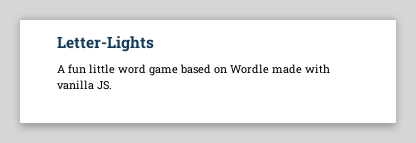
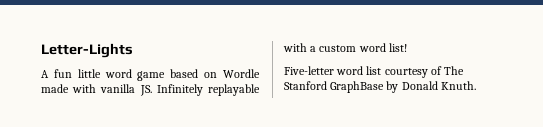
- A fun little word game based on Wordle made with vanilla JS.
+ A fun little word game based on Wordle made with vanilla JS. Infinitely replayable with a custom word list!
+ Five-letter word list courtesy of The Stanford GraphBase by Donald Knuth.

